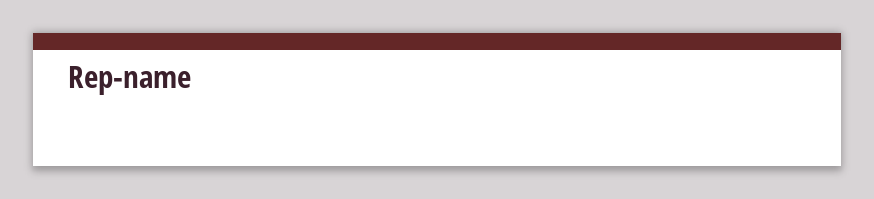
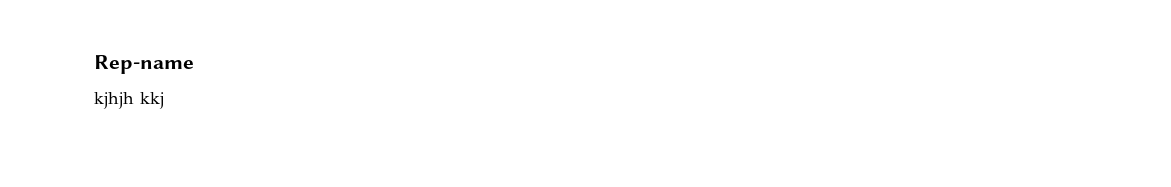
+ kjhjh kkj

